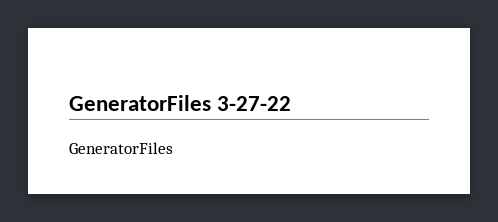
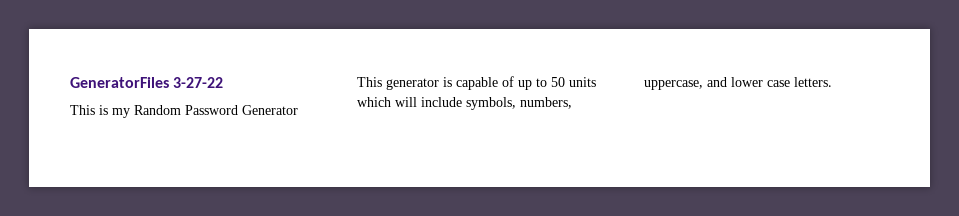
  GeneratorFiles 3-27-22
- GeneratorFiles
+ This is my Random Password Generator This generator is capable of up to 50 units which will include symbols, numbers, uppercase, and lower case letters.

